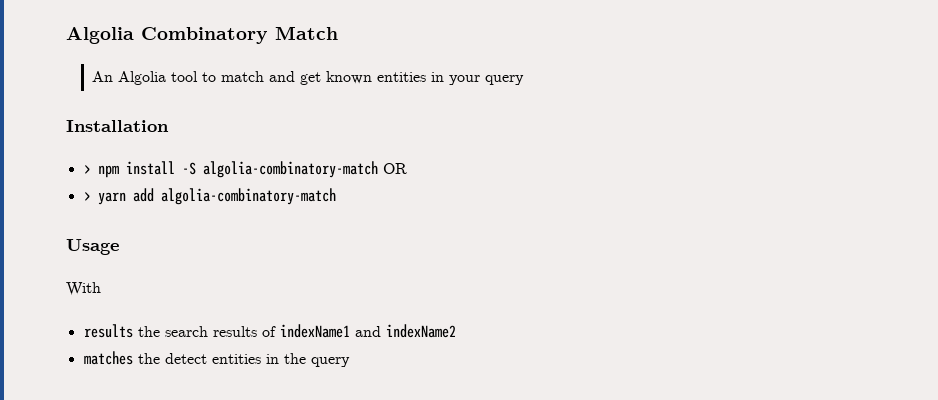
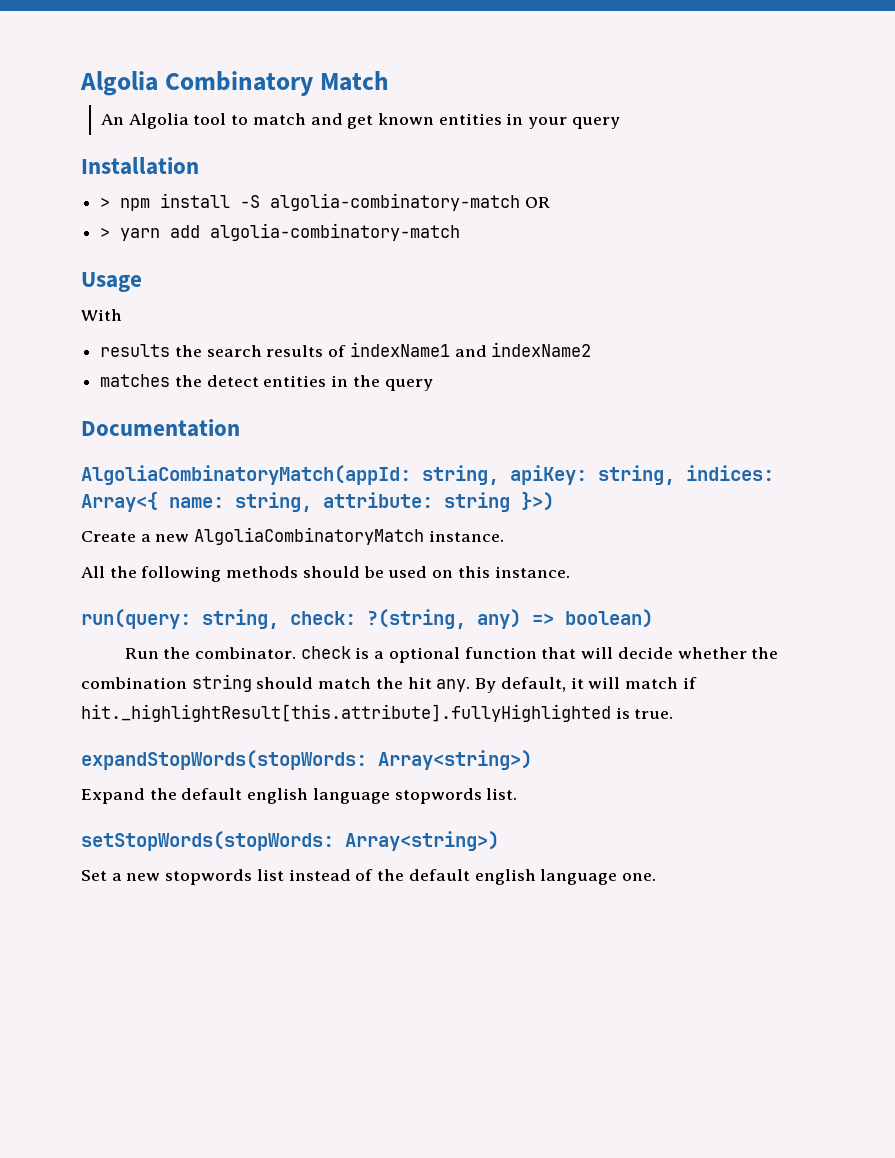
+ Documentation
+ AlgoliaCombinatoryMatch(appId: string, apiKey: string, indices: Array<{ name: string, attribute: string }>)
+ Create a new AlgoliaCombinatoryMatch instance.
+ All the following methods should be used on this instance.
+ run(query: string, check: ?(string, any) => boolean)
+ Run the combinator. check is a optional function that will decide whether the combination string should match the hit any. By default, it will match if hit._highlightResult[this.attribute].fullyHighlighted is true.
+ expandStopWords(stopWords: Array<string>)
+ Expand the default english language stopwords list.
+ setStopWords(stopWords: Array<string>)
+ Set a new stopwords list instead of the default english language one.

